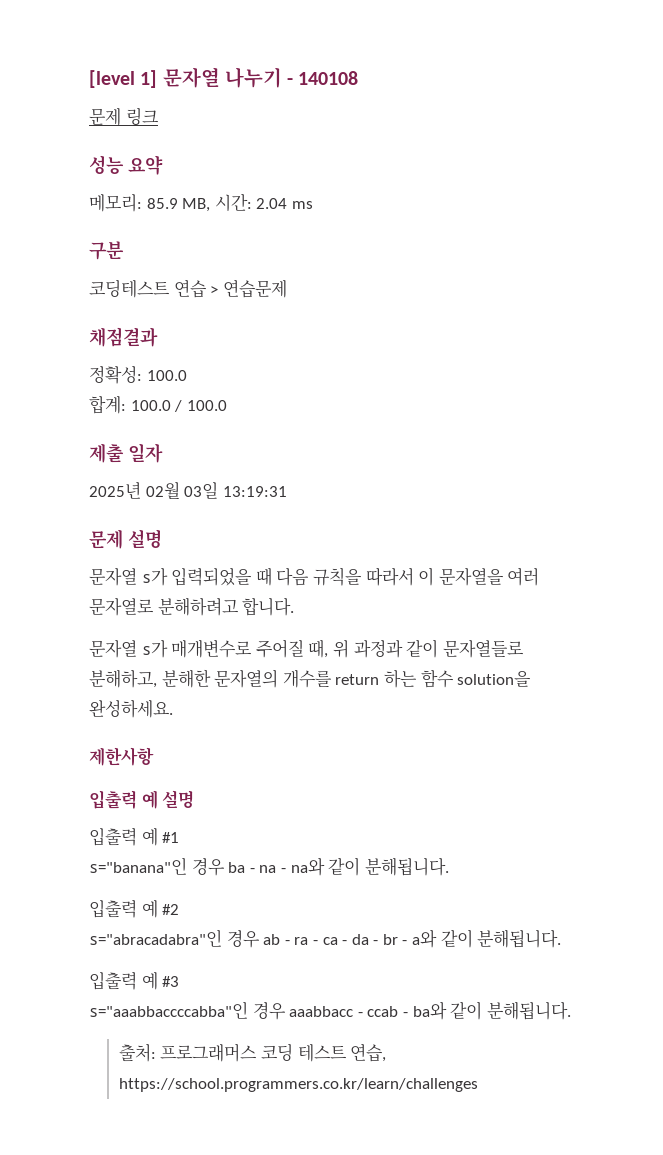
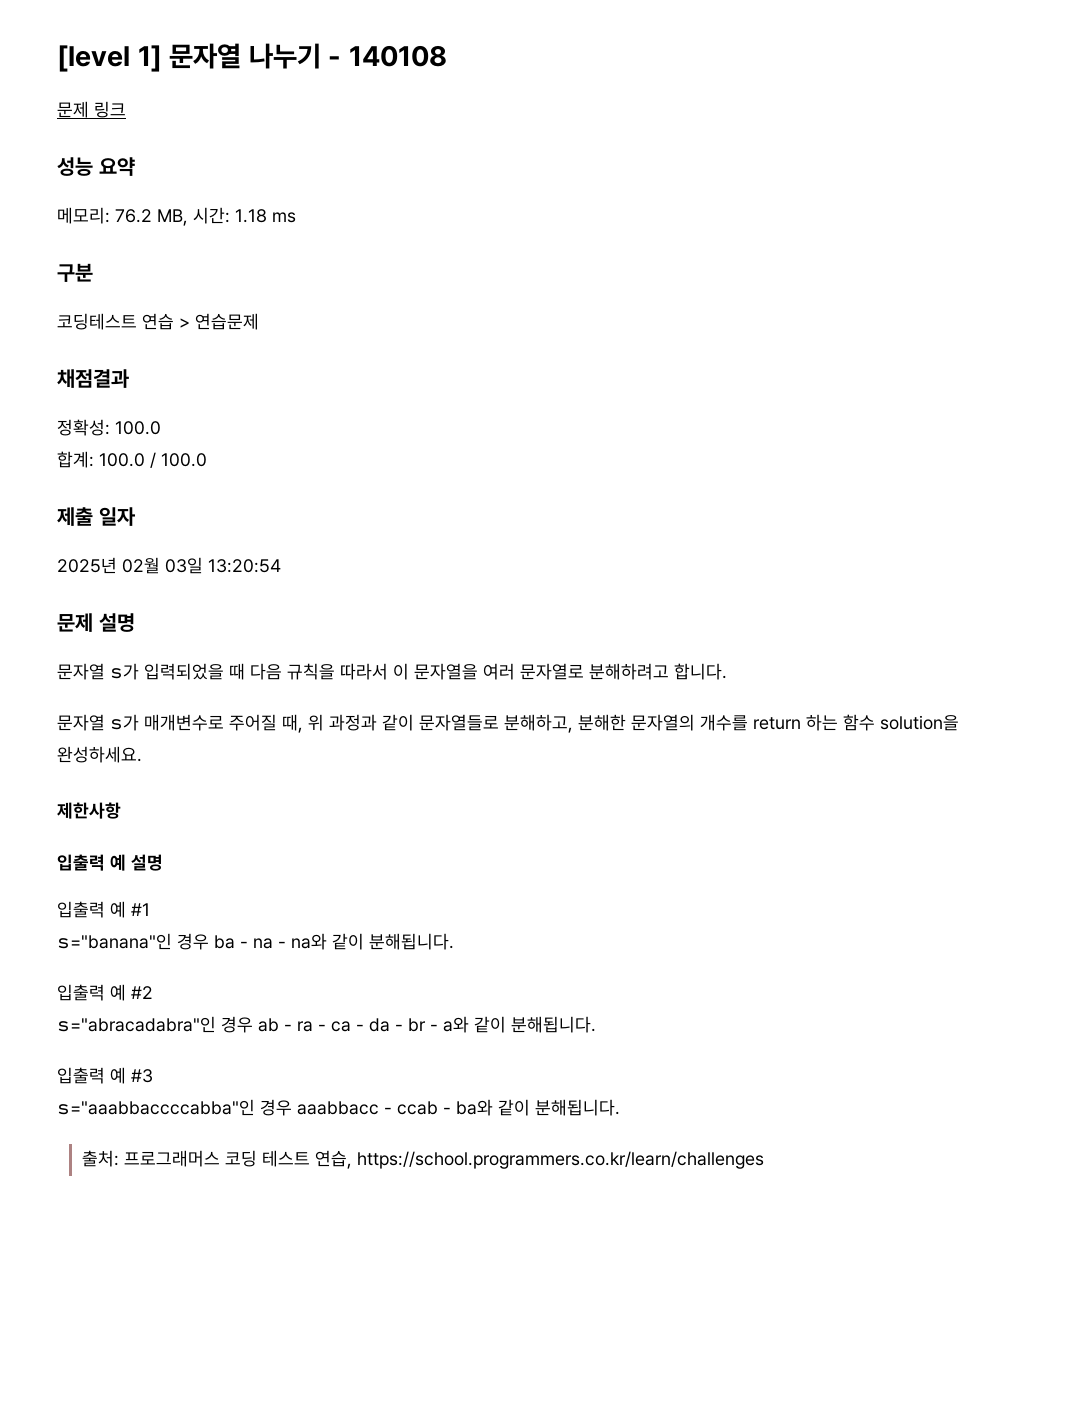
- 메모리: 85.9 MB, 시간: 2.04 ms
+ 메모리: 76.2 MB, 시간: 1.18 ms
- 2025년 02월 03일 13:19:31
+ 2025년 02월 03일 13:20:54

